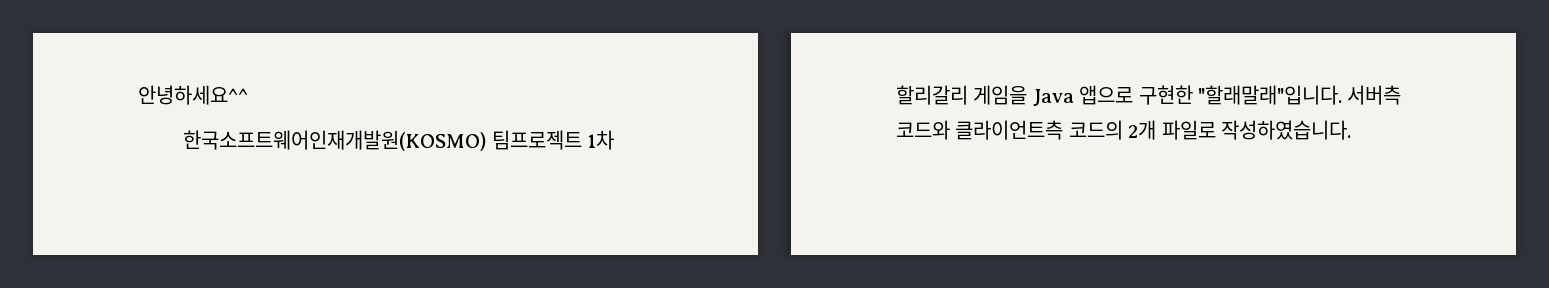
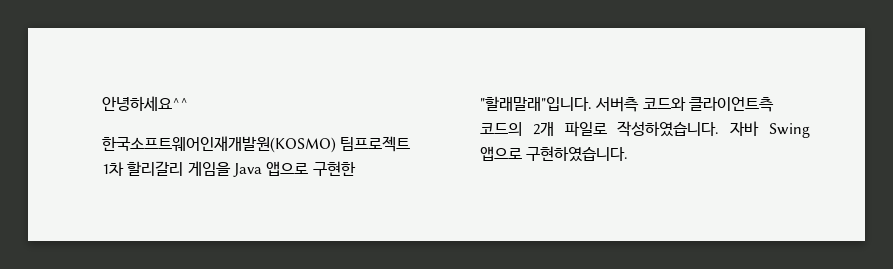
+ 자바 Swing 앱으로 구현하였습니다.

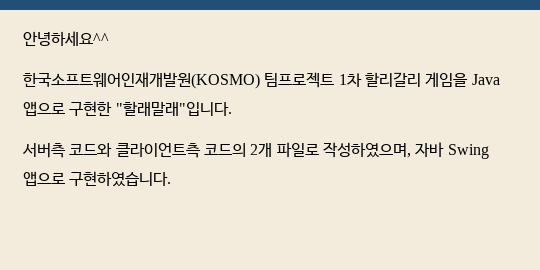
- 한국소프트웨어인재개발원(KOSMO) 팀프로젝트 1차 할리갈리 게임을 Java 앱으로 구현한 "할래말래"입니다. 서버측 코드와 클라이언트측 코드의 2개 파일로 작성하였습니다. 자바 Swing 앱으로 구현하였습니다.
+ 한국소프트웨어인재개발원(KOSMO) 팀프로젝트 1차 할리갈리 게임을 Java 앱으로 구현한 "할래말래"입니다.
+ 서버측 코드와 클라이언트측 코드의 2개 파일로 작성하였으며, 자바 Swing 앱으로 구현하였습니다.

